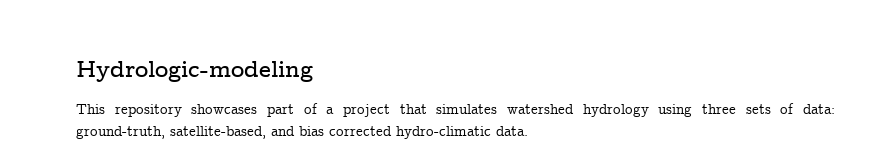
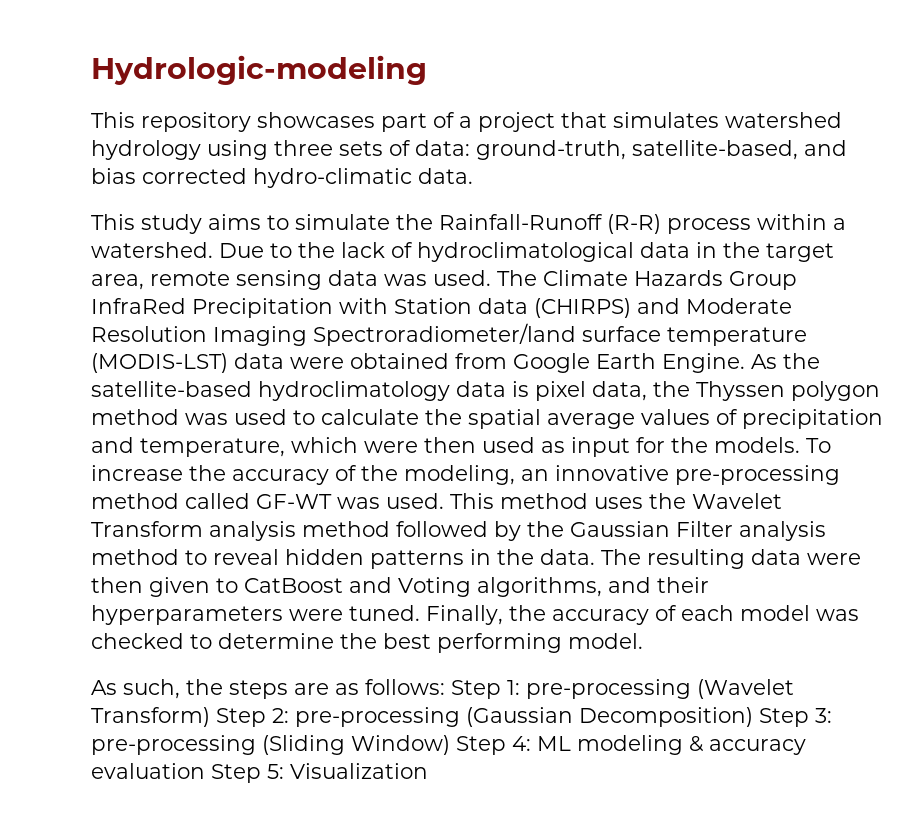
+ This study aims to simulate the Rainfall-Runoff (R-R) process within a watershed. Due to the lack of hydroclimatological data in the target area, remote sensing data was used. The Climate Hazards Group InfraRed Precipitation with Station data (CHIRPS) and Moderate Resolution Imaging Spectroradiometer/land surface temperature (MODIS-LST) data were obtained from Google Earth Engine. As the satellite-based hydroclimatology data is pixel data, the Thyssen polygon method was used to calculate the spatial average values of precipitation and temperature, which were then used as input for the models. To increase the accuracy of the modeling, an innovative pre-processing method called GF-WT was used. This method uses the Wavelet Transform analysis method followed by the Gaussian Filter analysis method to reveal hidden patterns in the data. The resulting data were then given to CatBoost and Voting algorithms, and their hyperparameters were tuned. Finally, the accuracy of each model was checked to determine the best performing model.
+ As such, the steps are as follows: Step 1: pre-processing (Wavelet Transform) Step 2: pre-processing (Gaussian Decomposition) Step 3: pre-processing (Sliding Window) Step 4: ML modeling & accuracy evaluation Step 5: Visualization

